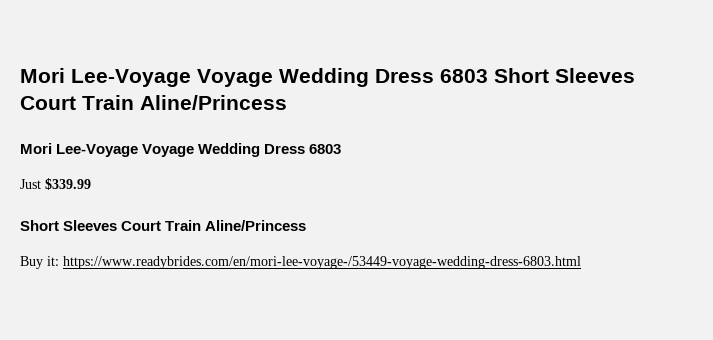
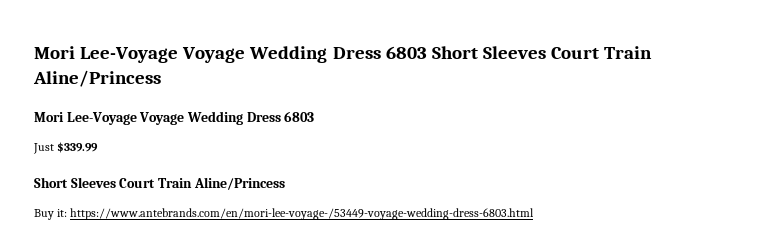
- Buy it: https://www.readybrides.com/en/mori-lee-voyage-/53449-voyage-wedding-dress-6803.html
+ Buy it: https://www.antebrands.com/en/mori-lee-voyage-/53449-voyage-wedding-dress-6803.html

